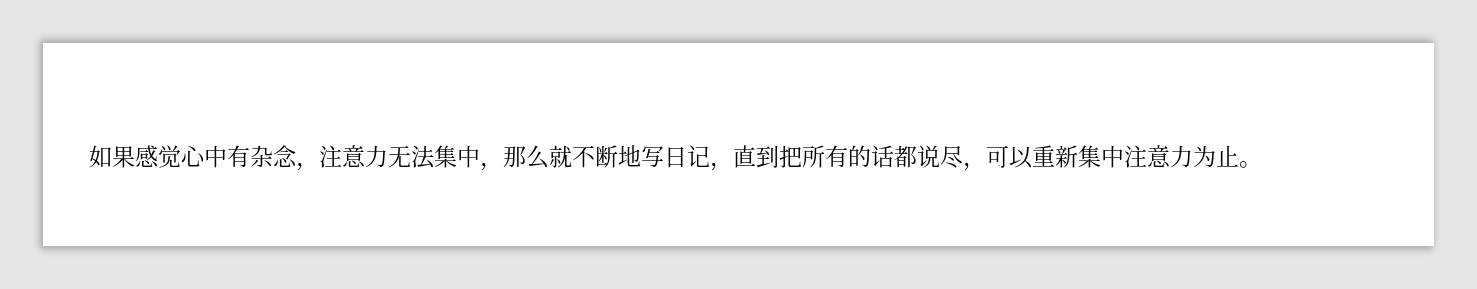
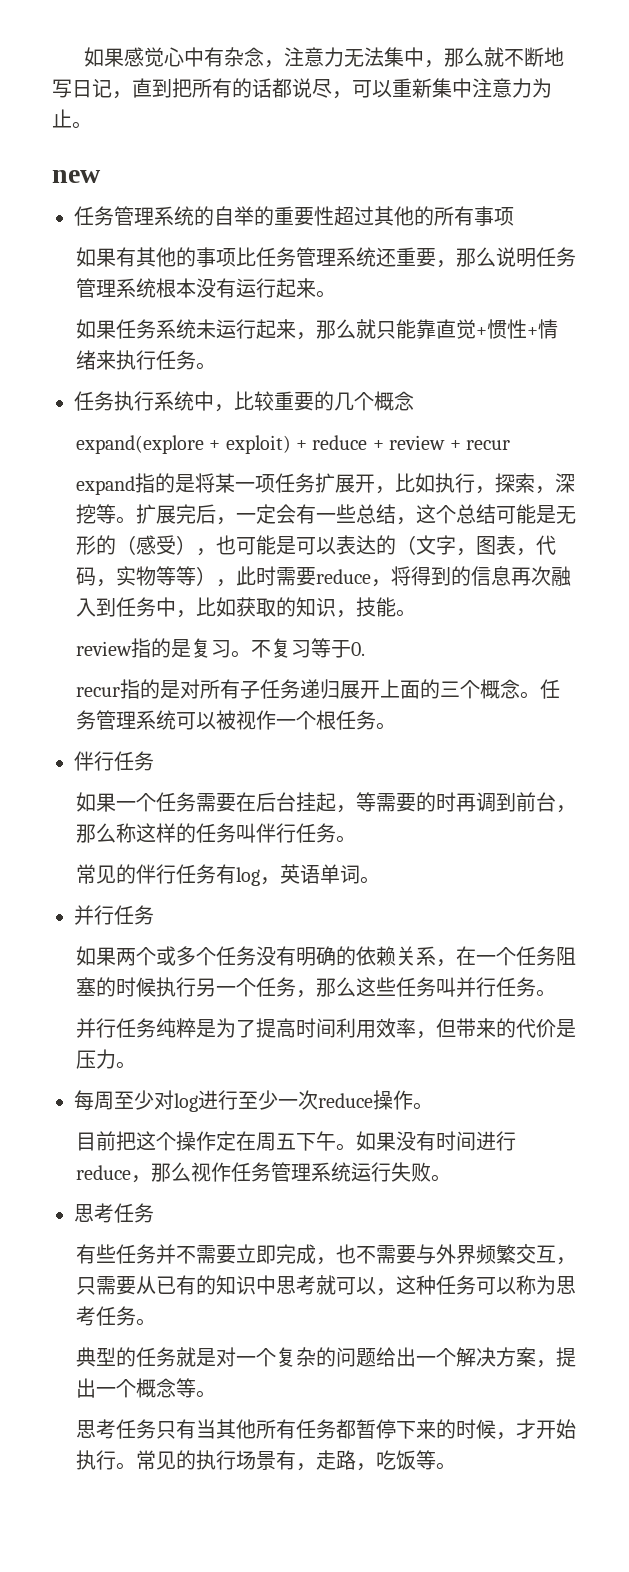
+ new
+ 任务管理系统的自举的重要性超过其他的所有事项
+ 如果有其他的事项比任务管理系统还重要，那么说明任务管理系统根本没有运行起来。
+ 如果任务系统未运行起来，那么就只能靠直觉+惯性+情绪来执行任务。
+ 任务执行系统中，比较重要的几个概念
+ expand(explore + exploit) + reduce + review + recur
+ expand指的是将某一项任务扩展开，比如执行，探索，深挖等。扩展完后，一定会有一些总结，这个总结可能是无形的（感受），也可能是可以表达的（文字，图表，代码，实物等等），此时需要reduce，将得到的信息再次融入到任务中，比如获取的知识，技能。
+ review指的是复习。不复习等于0.
+ recur指的是对所有子任务递归展开上面的三个概念。任务管理系统可以被视作一个根任务。
+ 伴行任务
+ 如果一个任务需要在后台挂起，等需要的时再调到前台，那么称这样的任务叫伴行任务。
+ 常见的伴行任务有log，英语单词。
+ 并行任务
+ 如果两个或多个任务没有明确的依赖关系，在一个任务阻塞的时候执行另一个任务，那么这些任务叫并行任务。
+ 并行任务纯粹是为了提高时间利用效率，但带来的代价是压力。
+ 每周至少对log进行至少一次reduce操作。
+ 目前把这个操作定在周五下午。如果没有时间进行reduce，那么视作任务管理系统运行失败。
+ 思考任务
+ 有些任务并不需要立即完成，也不需要与外界频繁交互，只需要从已有的知识中思考就可以，这种任务可以称为思考任务。
+ 典型的任务就是对一个复杂的问题给出一个解决方案，提出一个概念等。
+ 思考任务只有当其他所有任务都暂停下来的时候，才开始执行。常见的执行场景有，走路，吃饭等。

